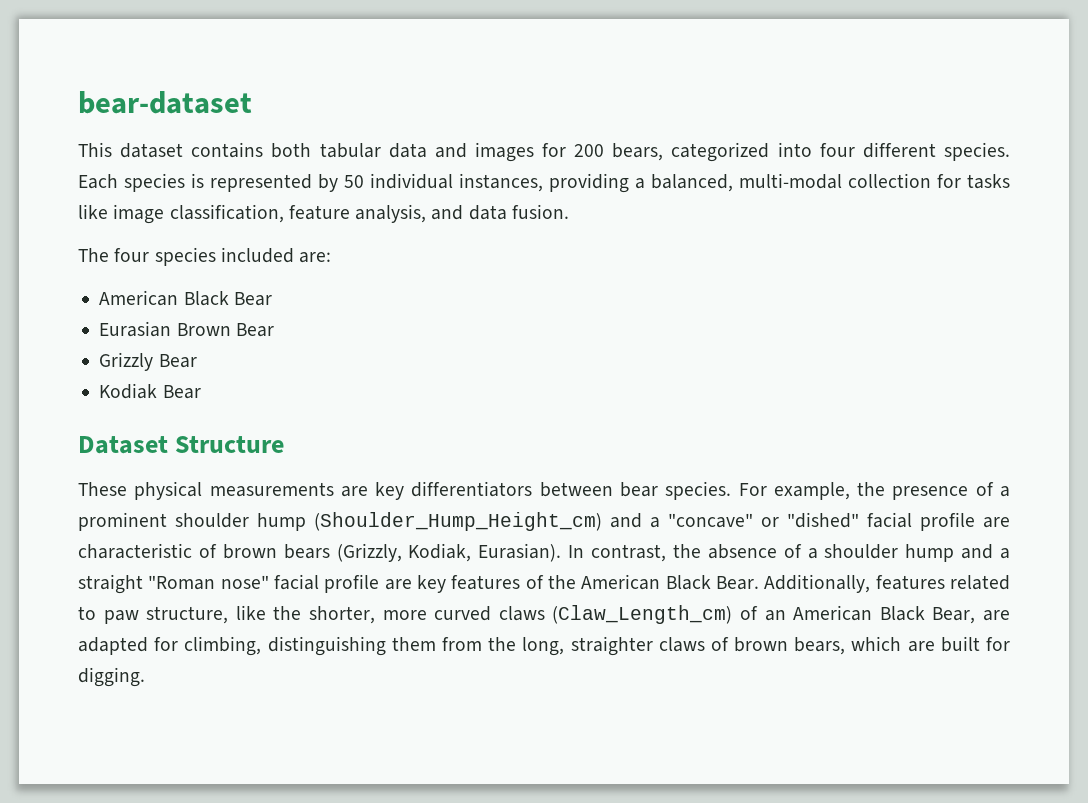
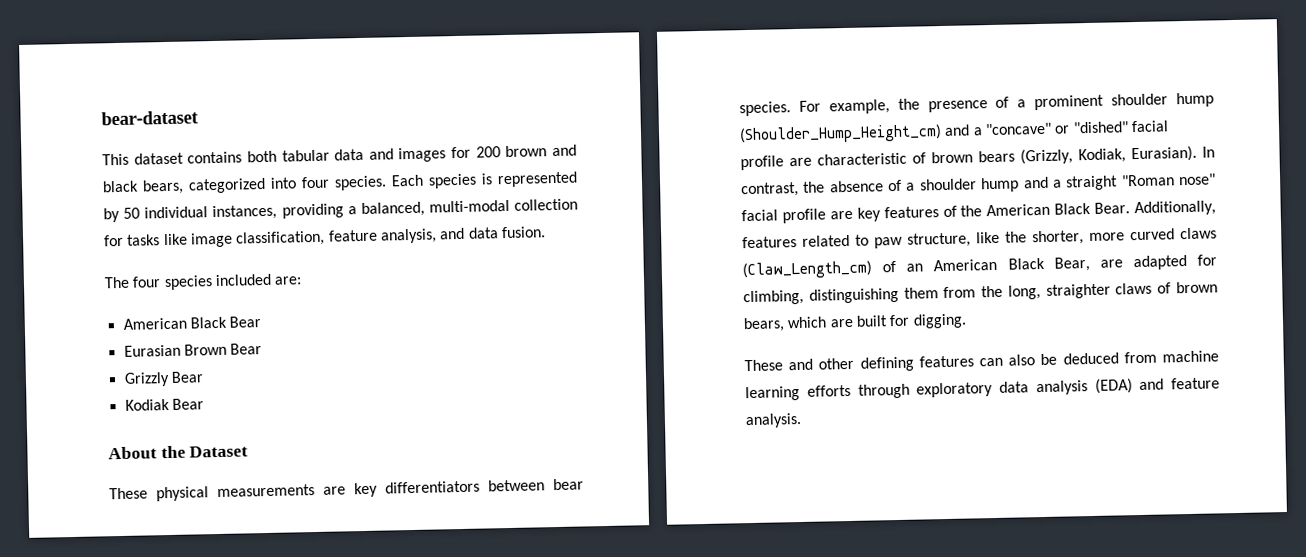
- This dataset contains both tabular data and images for 200 bears, categorized into four different species.
+ This dataset contains both tabular data and images for 200 brown and black bears, categorized into four species.
- Dataset Structure
+ About the Dataset
+ These and other defining features can also be deduced from machine learning efforts through exploratory data analysis (EDA) and feature analysis.

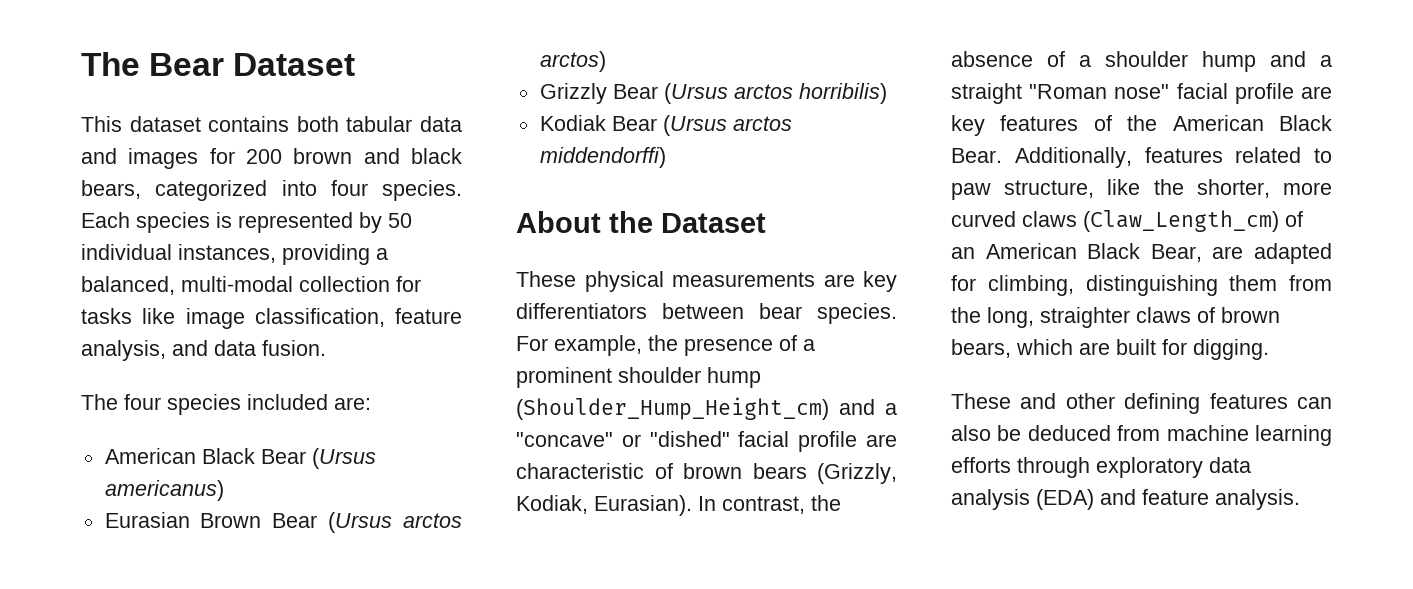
- bear-dataset
+ The Bear Dataset
- American Black Bear
+ American Black Bear (Ursus americanus)
- Eurasian Brown Bear
+ Eurasian Brown Bear (Ursus arctos arctos)
- Grizzly Bear
+ Grizzly Bear (Ursus arctos horribilis)
- Kodiak Bear
+ Kodiak Bear (Ursus arctos middendorffi)

